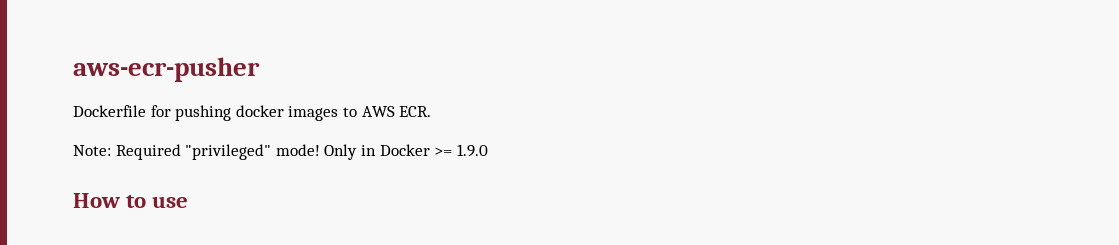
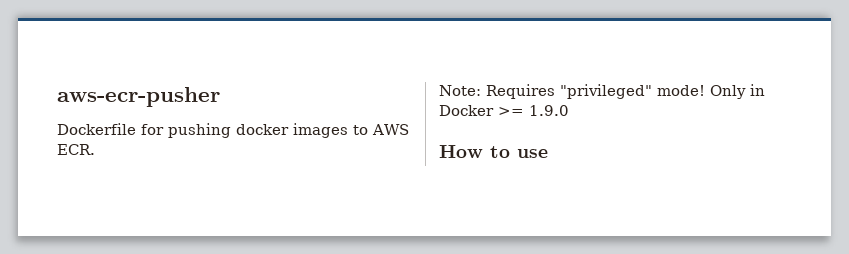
- Note: Required "privileged" mode!
+ Note: Requires "privileged" mode!

